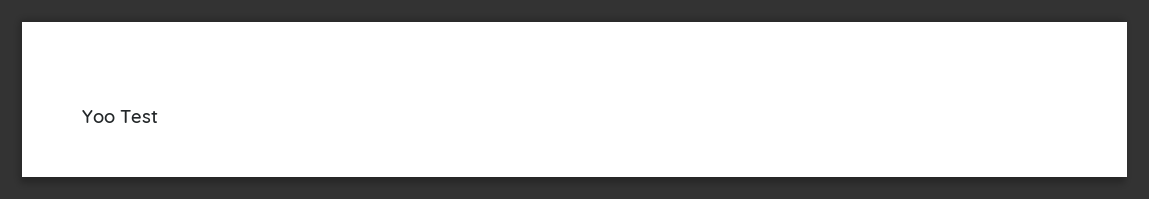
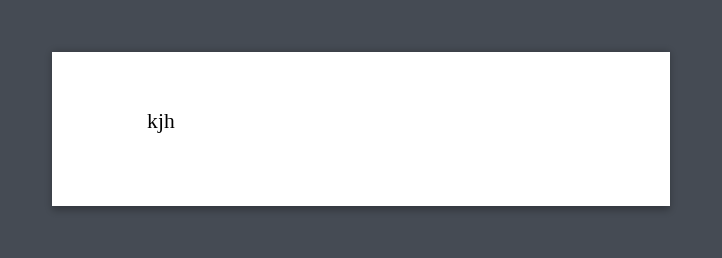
- Yoo Test
+ kjh

